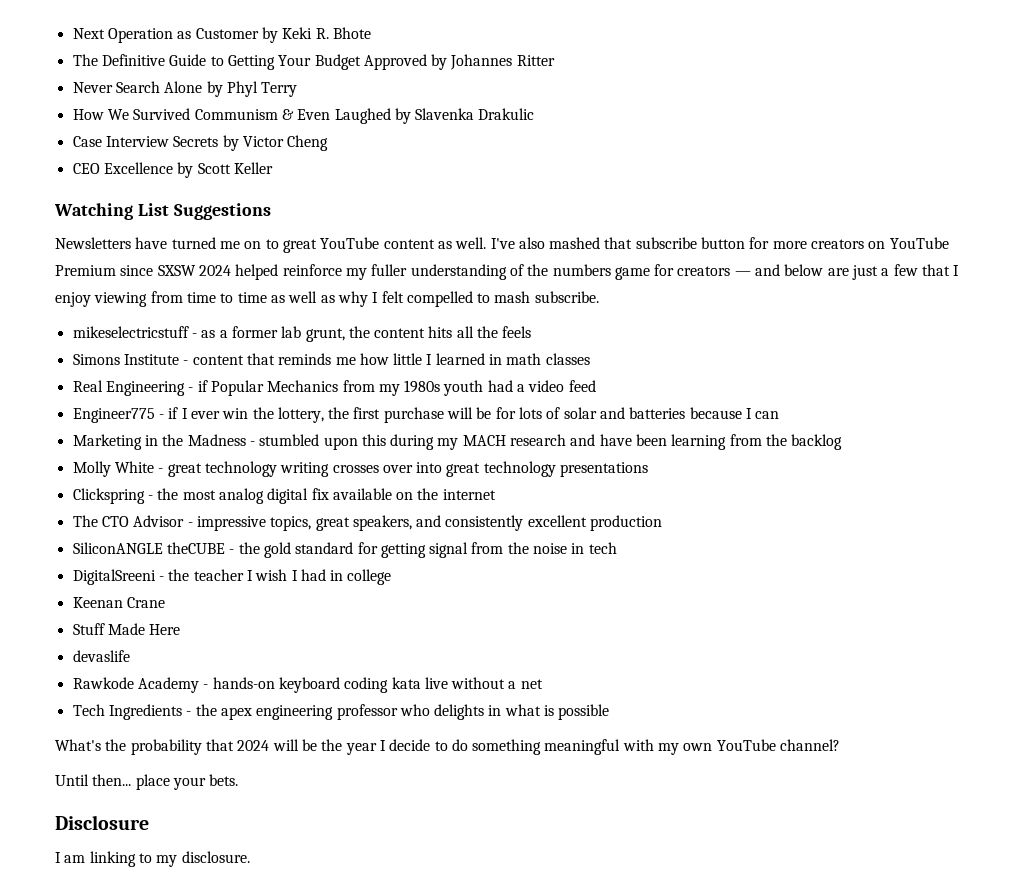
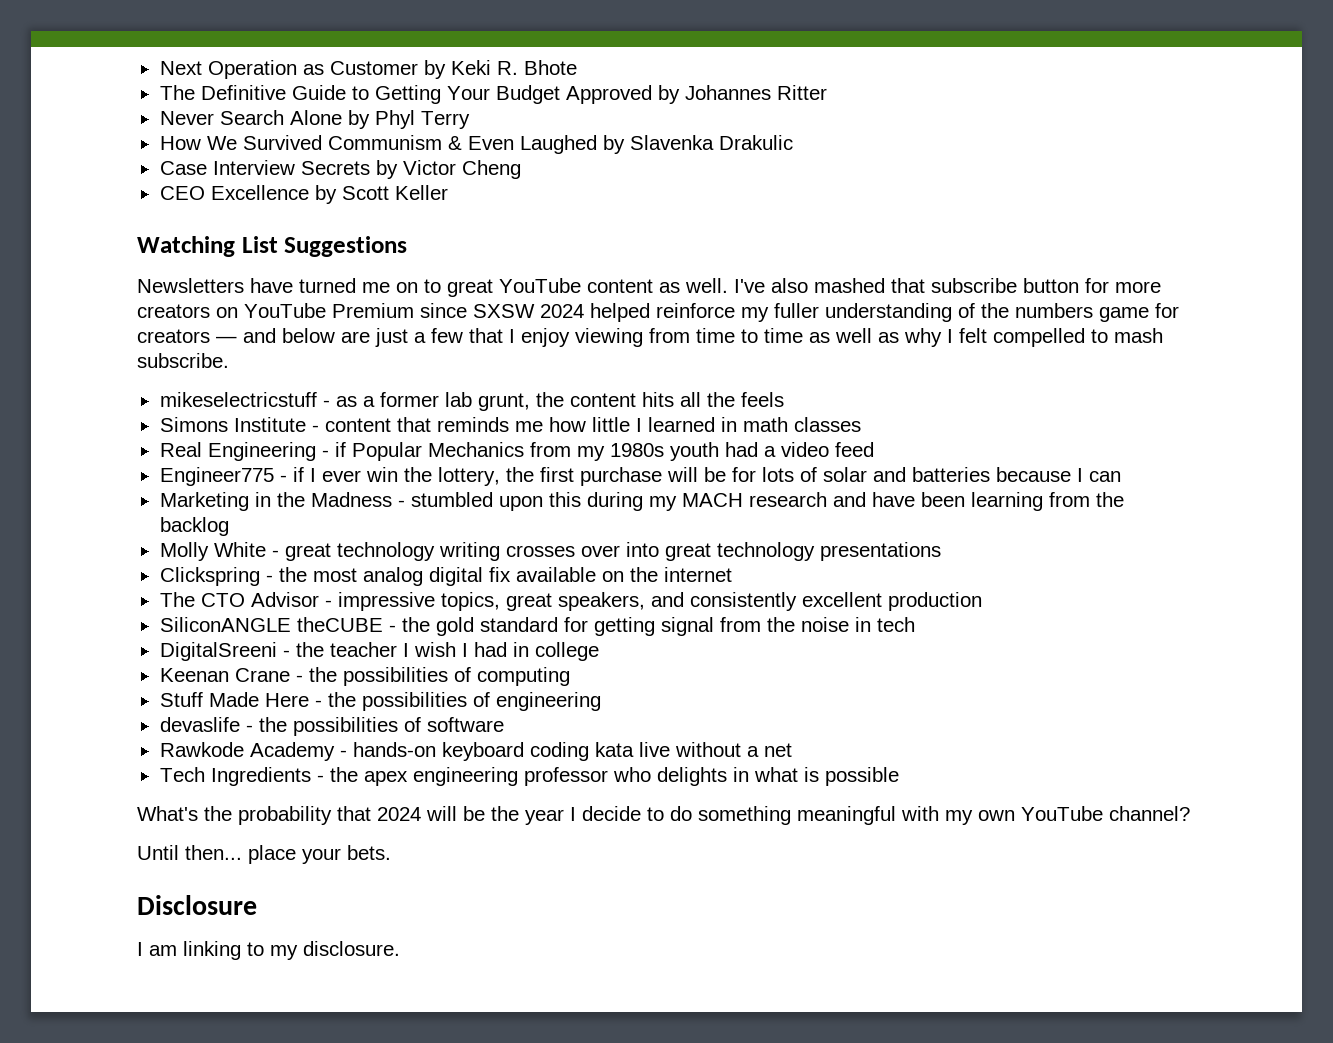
- Keenan Crane
- Stuff Made Here
- devaslife
+ Keenan Crane - the possibilities of computing
+ Stuff Made Here - the possibilities of engineering
+ devaslife - the possibilities of software

